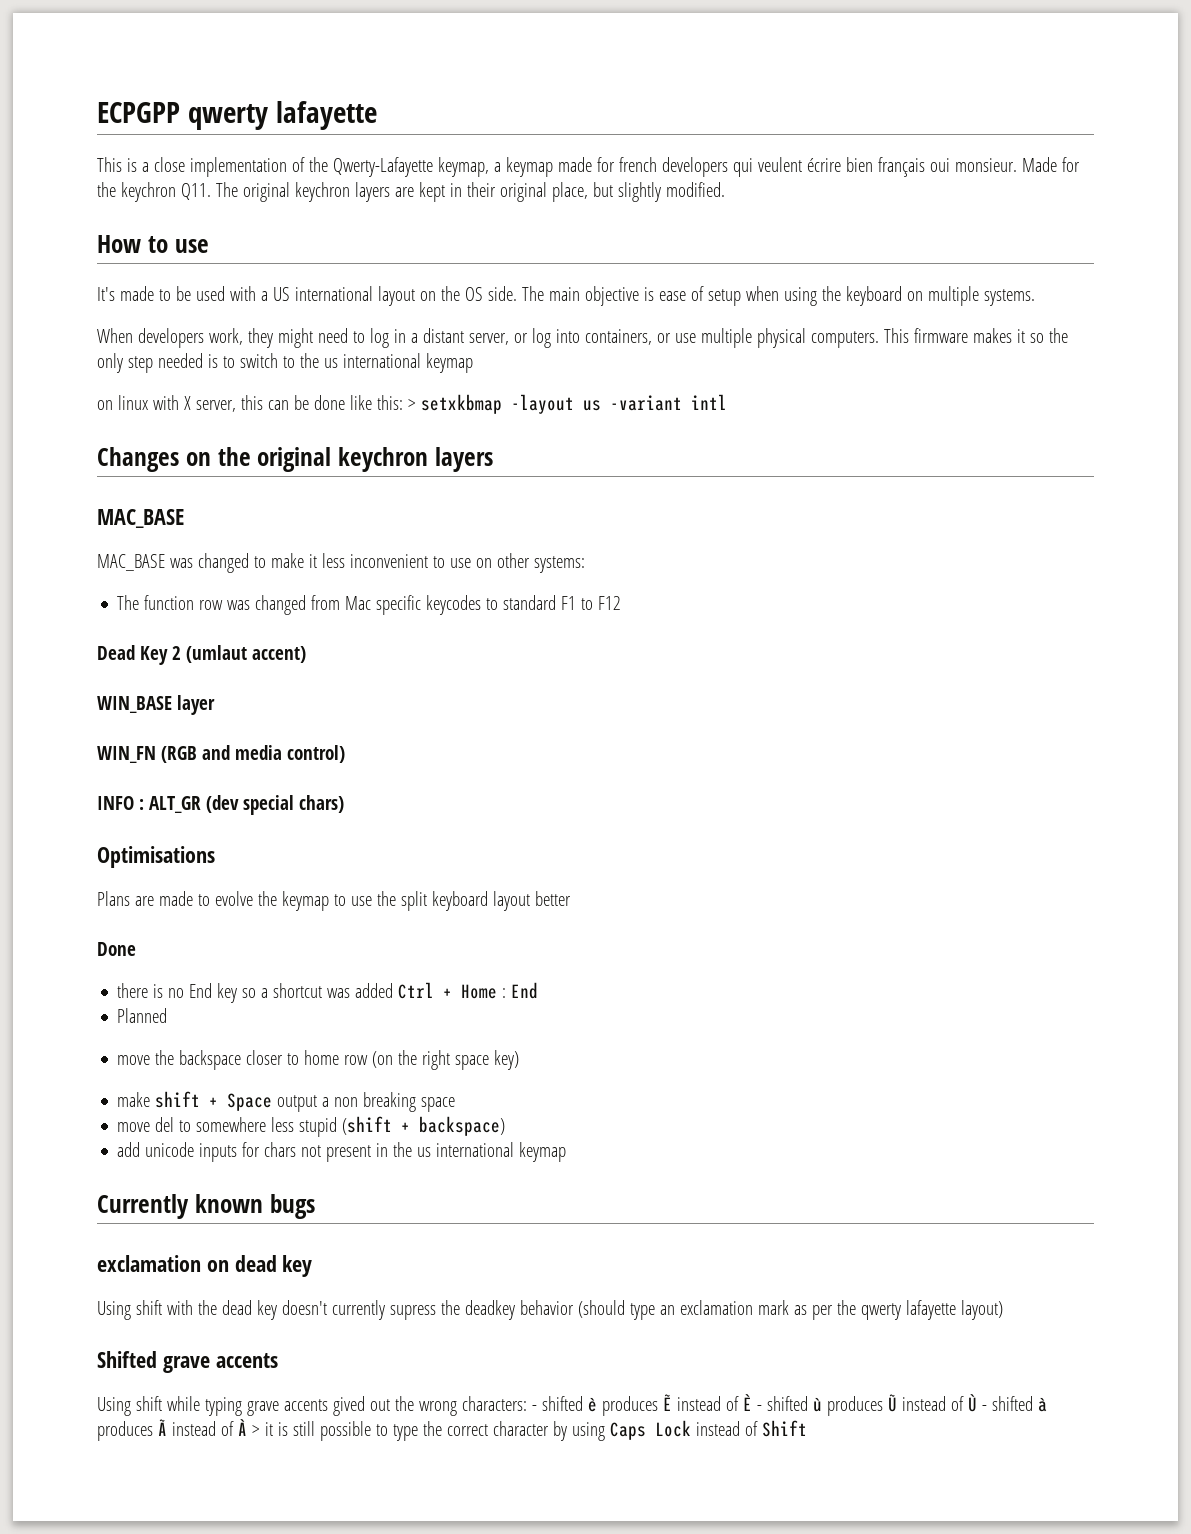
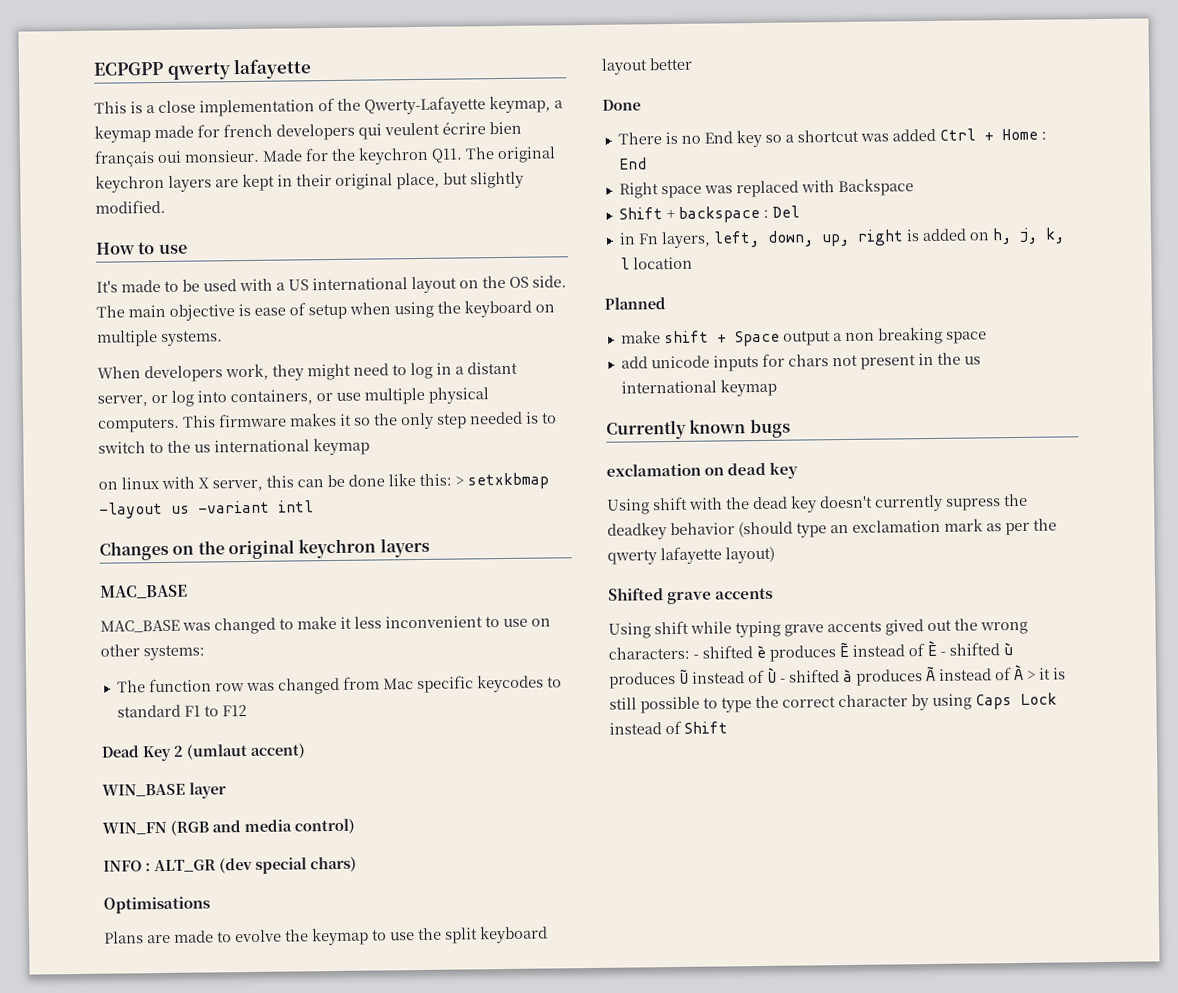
- there is no End key so a shortcut was added Ctrl + Home : End
+ There is no End key so a shortcut was added Ctrl + Home : End
+ Right space was replaced with Backspace
+ Shift + backspace : Del
+ in Fn layers, left, down, up, right is added on h, j, k, l location
  Planned
- move the backspace closer to home row (on the right space key)
- move del to somewhere less stupid (shift + backspace)

